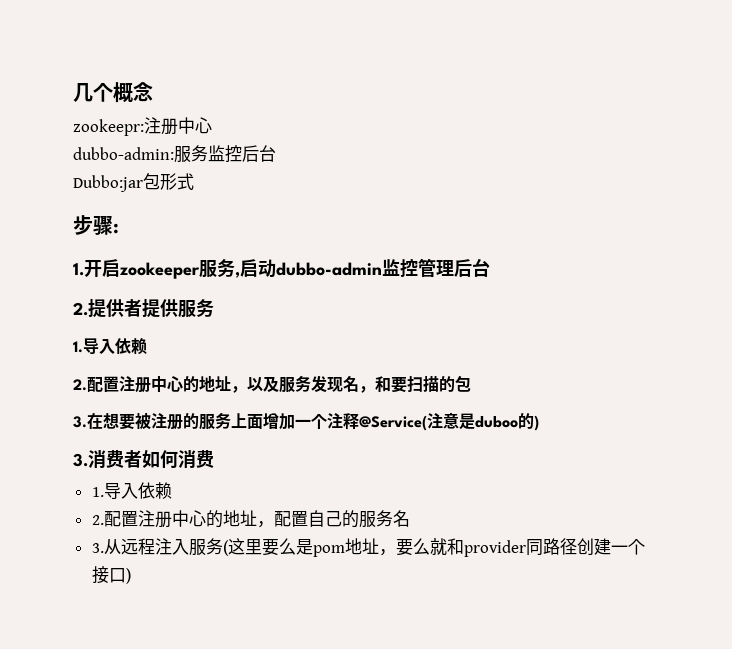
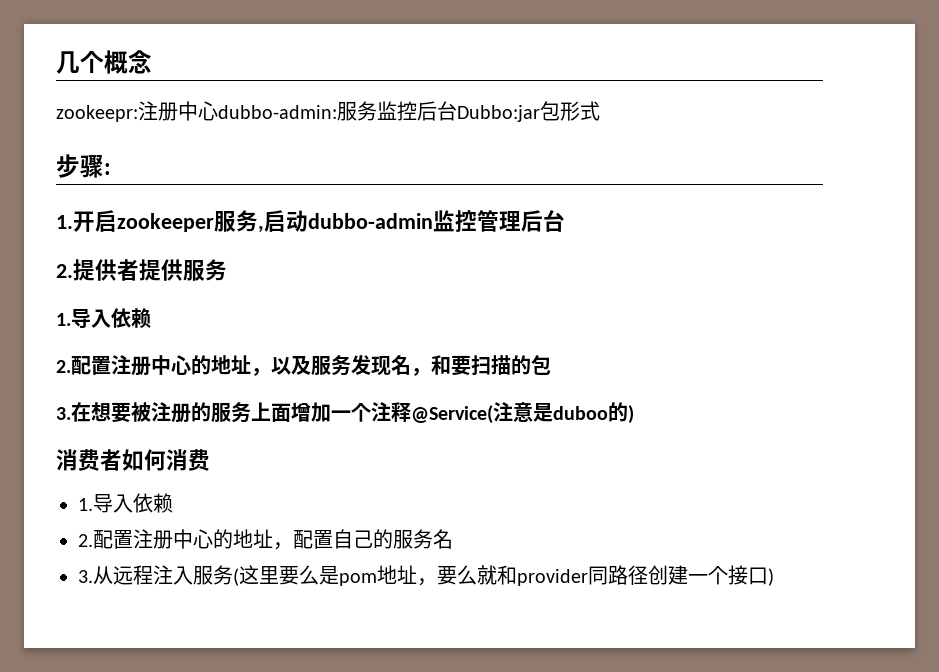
- zookeepr:注册中心
- dubbo-admin:服务监控后台
- Dubbo:jar包形式
+ zookeepr:注册中心dubbo-admin:服务监控后台Dubbo:jar包形式
- 3.消费者如何消费
+ 消费者如何消费

